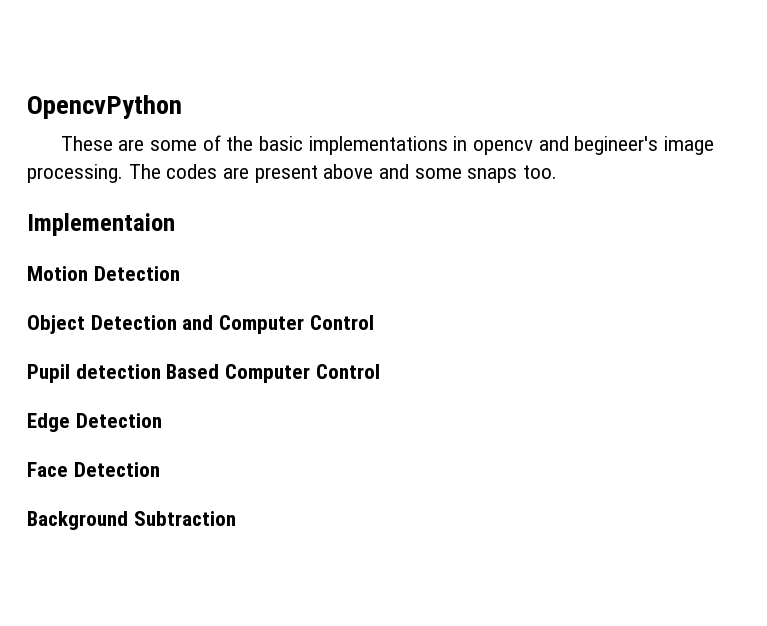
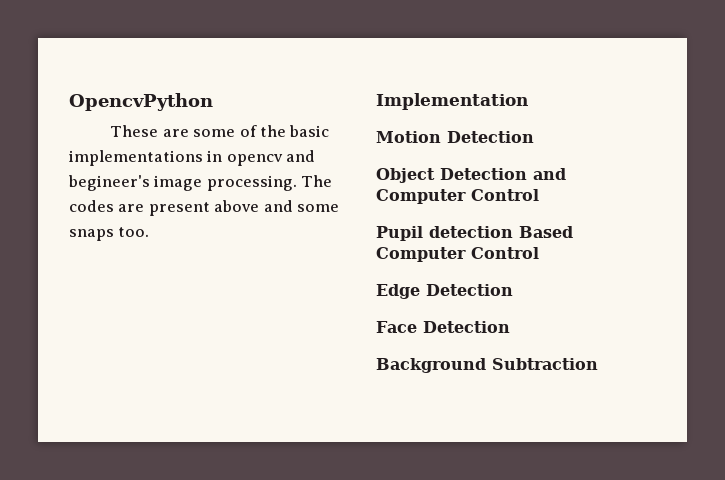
- Implementaion
+ Implementation

